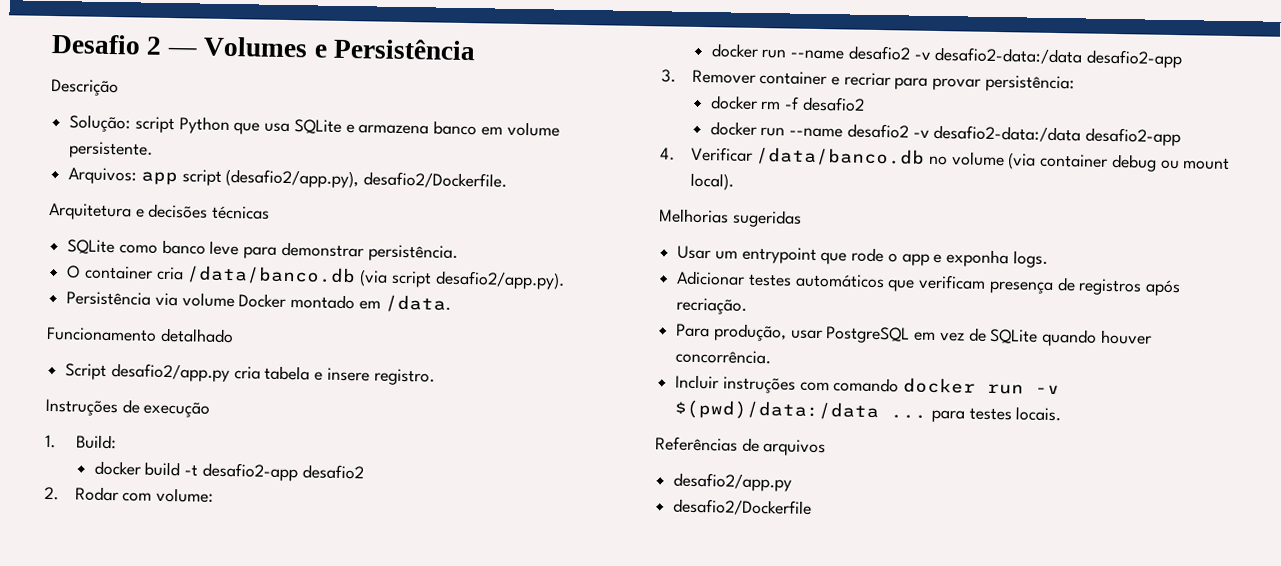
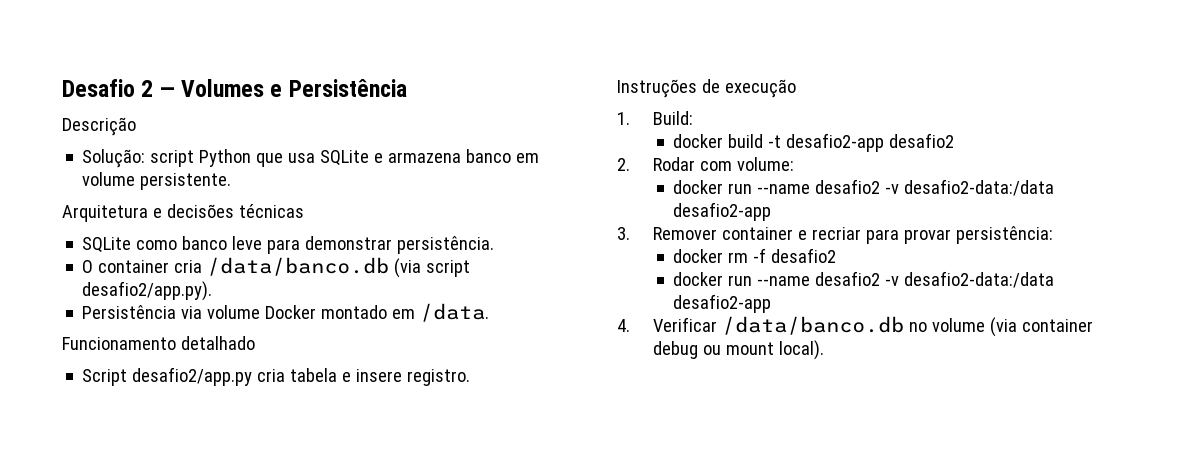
- Arquivos: app script (desafio2/app.py), desafio2/Dockerfile.
- Melhorias sugeridas
- Usar um entrypoint que rode o app e exponha logs.
- Adicionar testes automáticos que verificam presença de registros após recriação.
- Para produção, usar PostgreSQL em vez de SQLite quando houver concorrência.
- Incluir instruções com comando docker run -v $(pwd)/data:/data ... para testes locais.
- Referências de arquivos
- desafio2/app.py
- desafio2/Dockerfile

